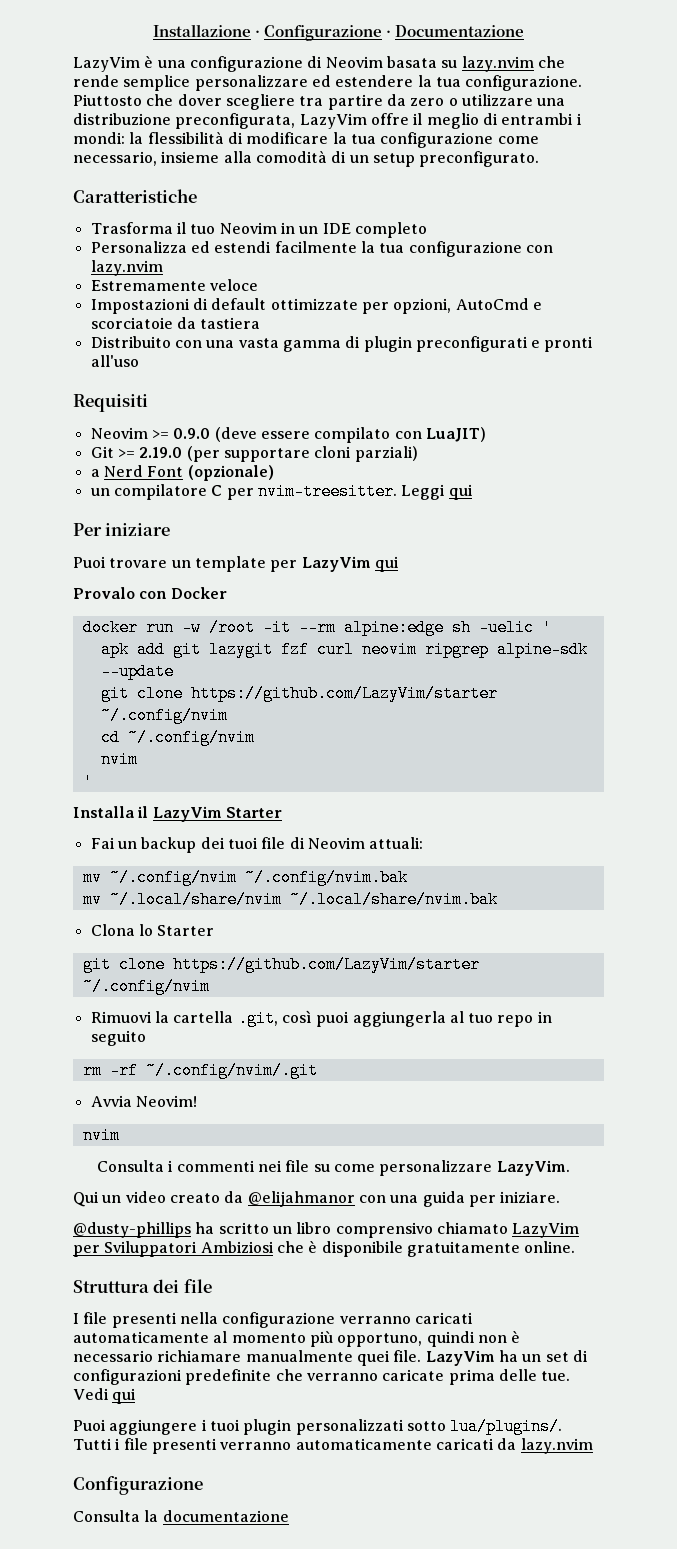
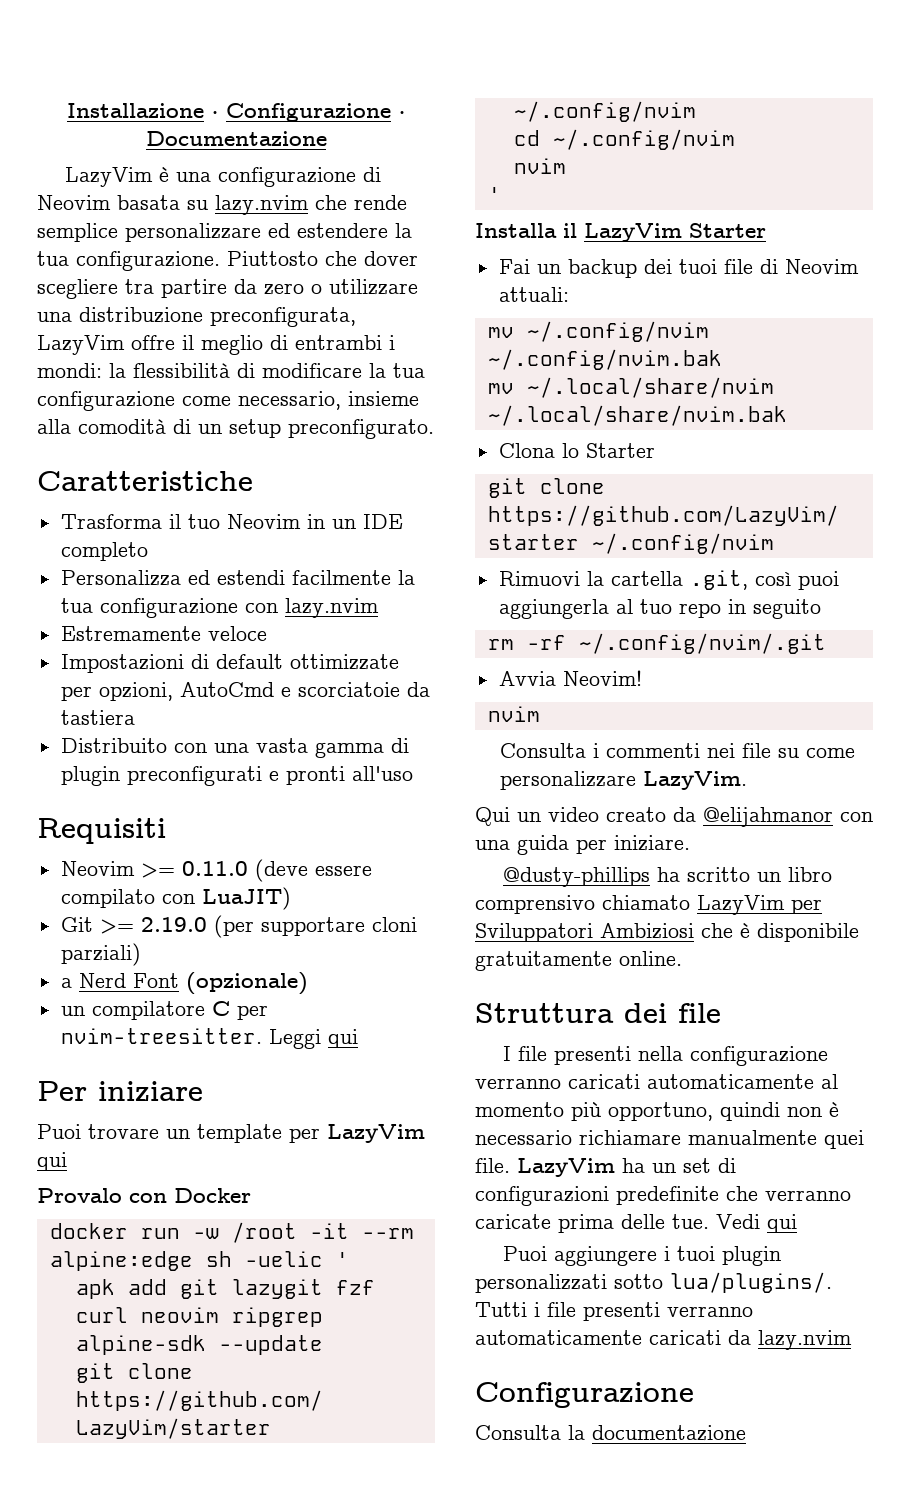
- Neovim >= 0.9.0 (deve essere compilato con LuaJIT)
+ Neovim >= 0.11.0 (deve essere compilato con LuaJIT)

